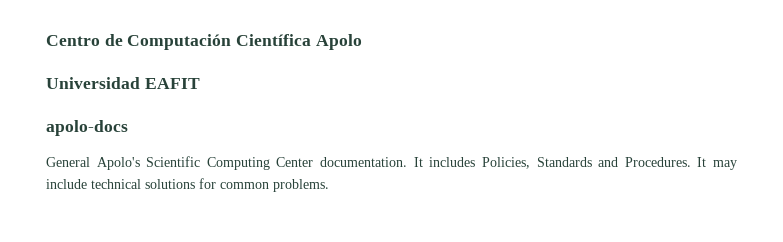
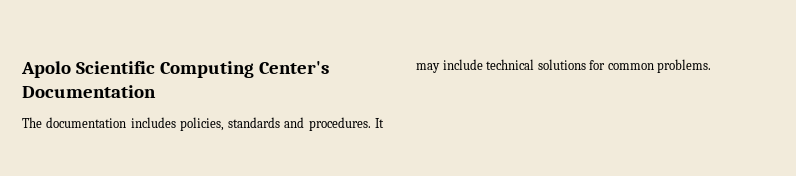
- Centro de Computación Científica Apolo
- Universidad EAFIT
- apolo-docs
- General Apolo's Scientific Computing Center documentation. It includes Policies, Standards and Procedures.
+ Apolo Scientific Computing Center's Documentation
+ The documentation includes policies, standards and procedures.

